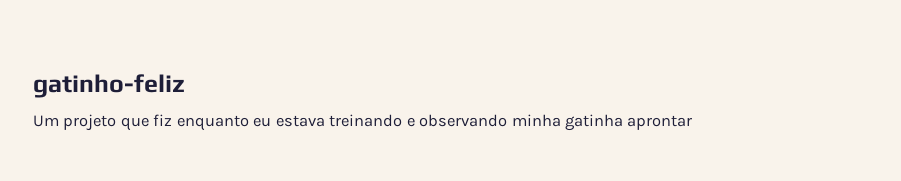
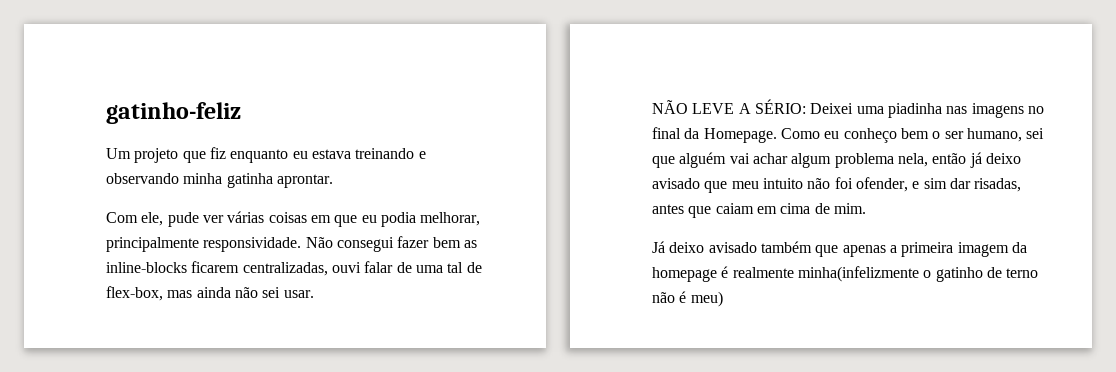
- Um projeto que fiz enquanto eu estava treinando e observando minha gatinha aprontar
+ Um projeto que fiz enquanto eu estava treinando e observando minha gatinha aprontar.
+ Com ele, pude ver várias coisas em que eu podia melhorar, principalmente responsividade. Não consegui fazer bem as inline-blocks ficarem centralizadas, ouvi falar de uma tal de flex-box, mas ainda não sei usar.
+ NÃO LEVE A SÉRIO: Deixei uma piadinha nas imagens no final da Homepage. Como eu conheço bem o ser humano, sei que alguém vai achar algum problema nela, então já deixo avisado que meu intuito não foi ofender, e sim dar risadas, antes que caiam em cima de mim.
+ Já deixo avisado também que apenas a primeira imagem da homepage é realmente minha(infelizmente o gatinho de terno não é meu)

